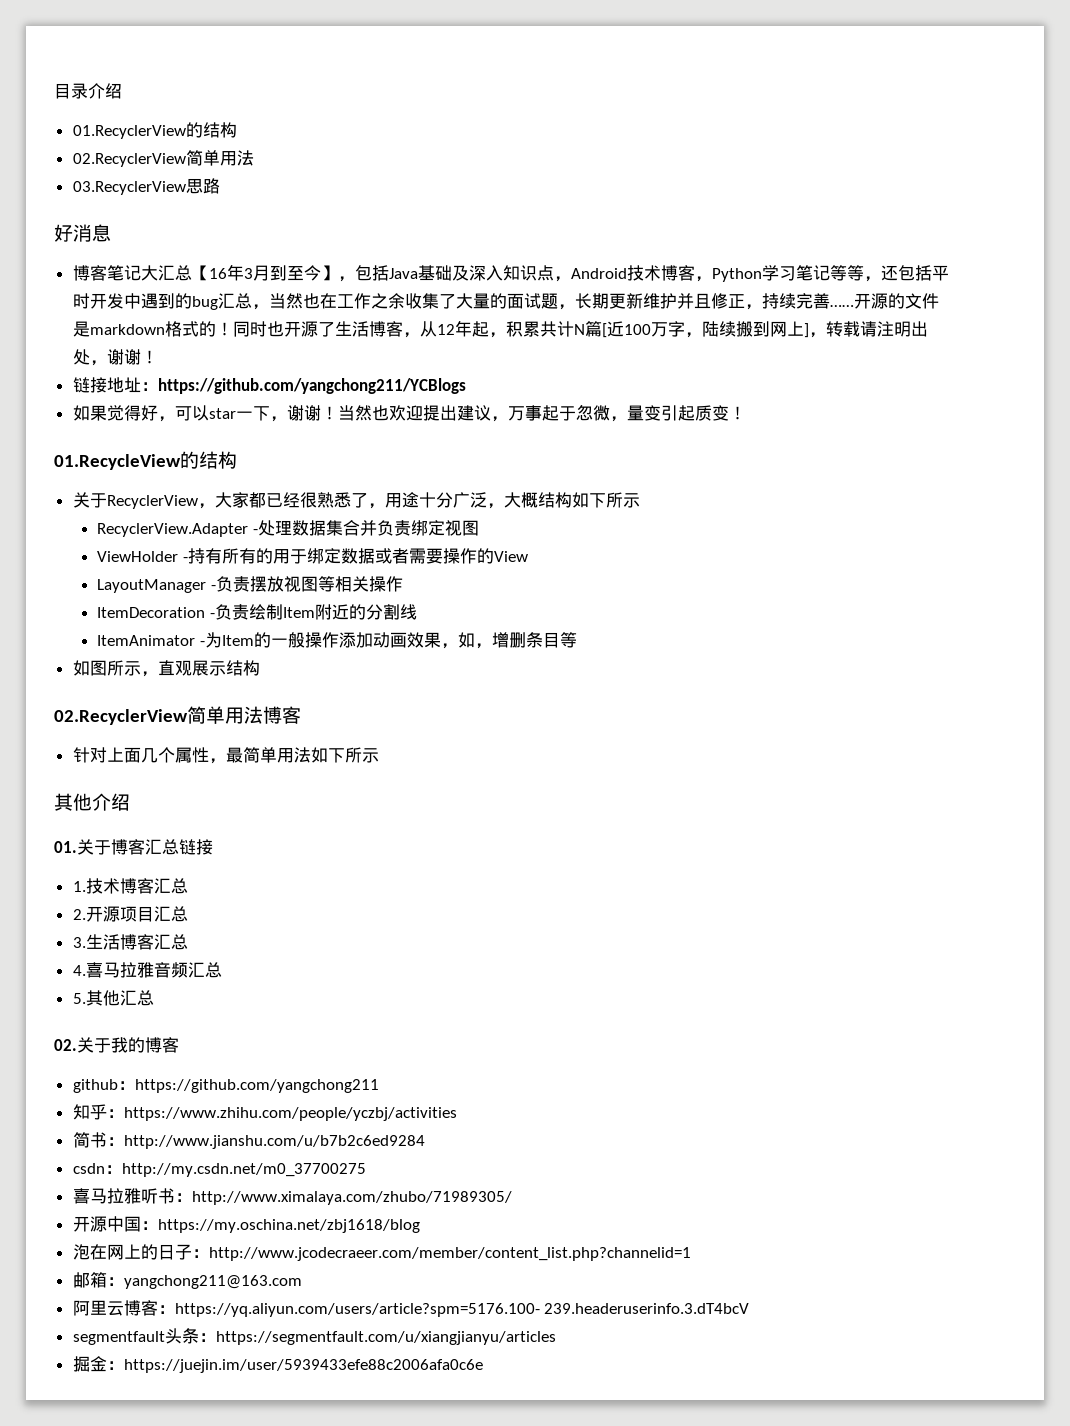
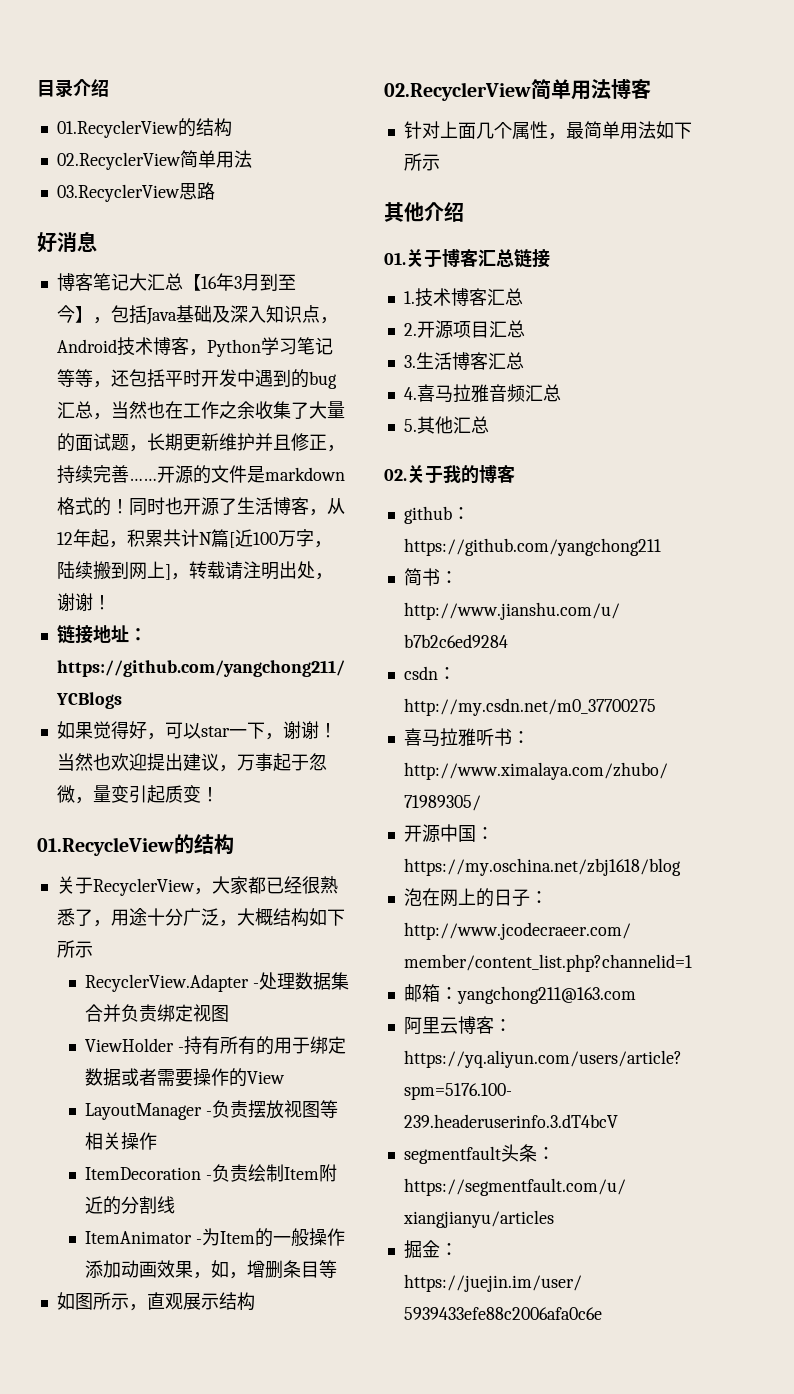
- 知乎：https://www.zhihu.com/people/yczbj/activities

